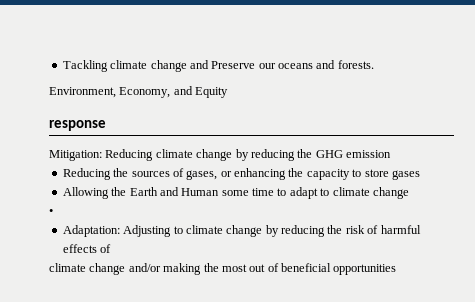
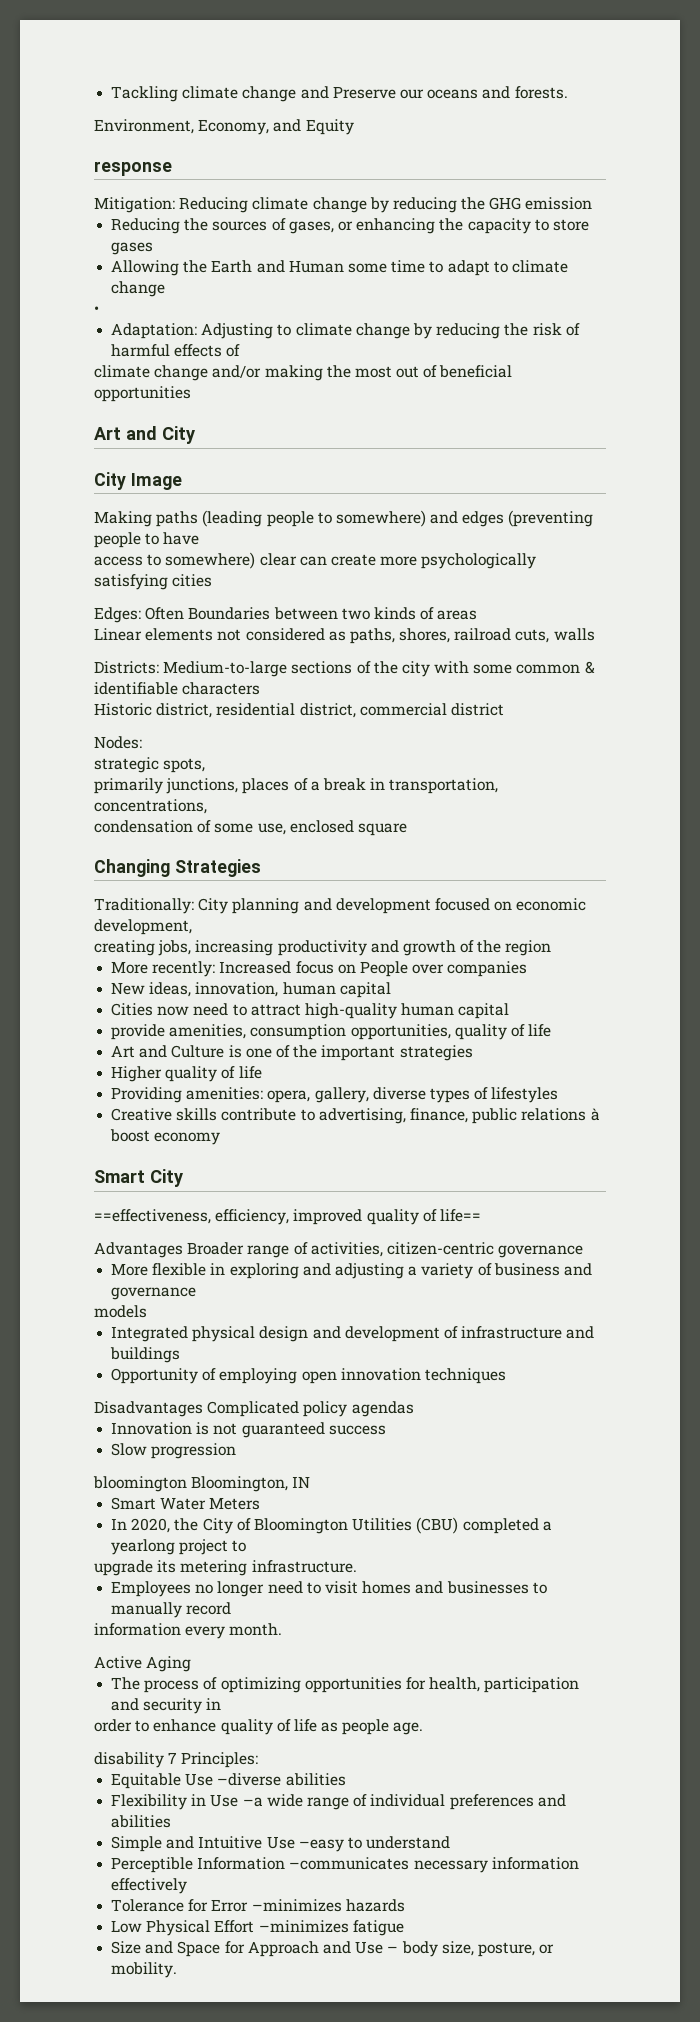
+ Art and City
+ City Image
+ Making paths (leading people to somewhere) and edges (preventing people to have
+ access to somewhere) clear can create more psychologically satisfying cities
+ Edges: Often Boundaries between two kinds of areas
+ Linear elements not considered as paths, shores, railroad cuts, walls
+ Districts: Medium-to-large sections of the city with some common & identifiable characters
+ Historic district, residential district, commercial district
+ Nodes:
+ strategic spots,
+ primarily junctions, places of a break in transportation, concentrations,
+ condensation of some use, enclosed square
+ Changing Strategies
+ Traditionally: City planning and development focused on economic development,
+ creating jobs, increasing productivity and growth of the region
+ More recently: Increased focus on People over companies
+ New ideas, innovation, human capital
+ Cities now need to attract high-quality human capital
+ provide amenities, consumption opportunities, quality of life
+ Art and Culture is one of the important strategies
+ Higher quality of life
+ Providing amenities: opera, gallery, diverse types of lifestyles
+ Creative skills contribute to advertising, finance, public relations à boost economy
+ Smart City
+ ==effectiveness, efficiency, improved quality of life==
+ Advantages Broader range of activities, citizen-centric governance
+ More flexible in exploring and adjusting a variety of business and governance
+ models
+ Integrated physical design and development of infrastructure and buildings
+ Opportunity of employing open innovation techniques
+ Disadvantages Complicated policy agendas
+ Innovation is not guaranteed success
+ Slow progression
+ bloomington Bloomington, IN
+ Smart Water Meters
+ In 2020, the City of Bloomington Utilities (CBU) completed a yearlong project to
+ upgrade its metering infrastructure.
+ Employees no longer need to visit homes and businesses to manually record
+ information every month.
+ Active Aging
+ The process of optimizing opportunities for health, participation and security in
+ order to enhance quality of life as people age.
+ disability 7 Principles:
+ Equitable Use –diverse abilities
+ Flexibility in Use –a wide range of individual preferences and abilities
+ Simple and Intuitive Use –easy to understand
+ Perceptible Information –communicates necessary information effectively
+ Tolerance for Error –minimizes hazards
+ Low Physical Effort –minimizes fatigue
+ Size and Space for Approach and Use – body size, posture, or mobility.

